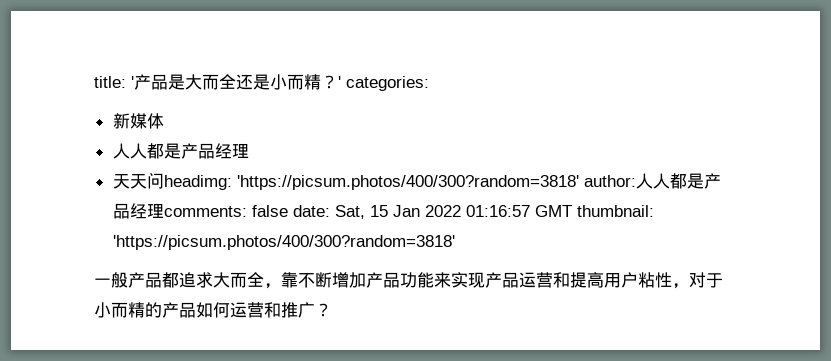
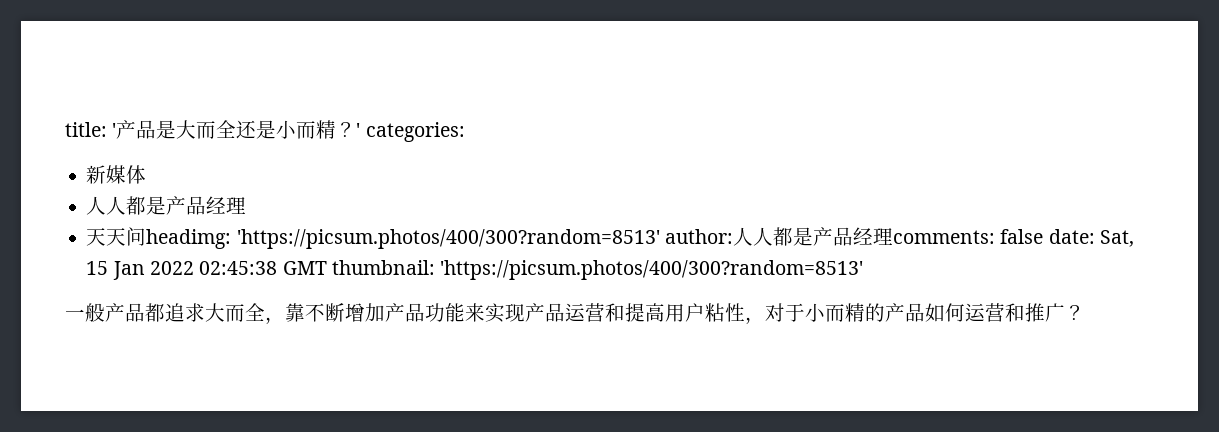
- 天天问headimg: 'https://picsum.photos/400/300?random=3818' author:人人都是产品经理comments: false date: Sat, 15 Jan 2022 01:16:57 GMT thumbnail: 'https://picsum.photos/400/300?random=3818'
+ 天天问headimg: 'https://picsum.photos/400/300?random=8513' author:人人都是产品经理comments: false date: Sat, 15 Jan 2022 02:45:38 GMT thumbnail: 'https://picsum.photos/400/300?random=8513'

